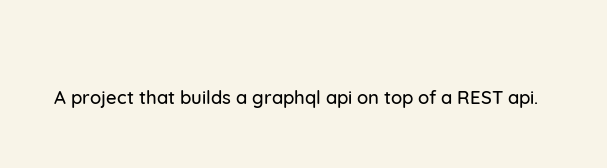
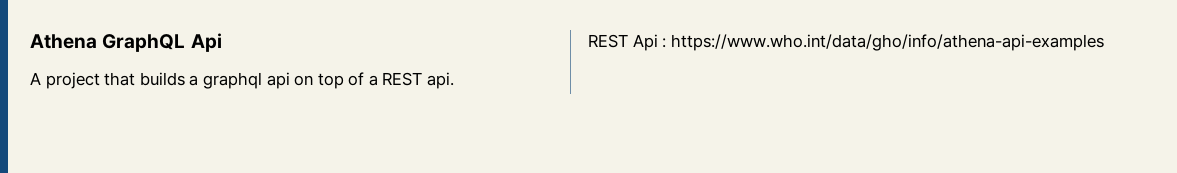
+ Athena GraphQL Api
+ REST Api : https://www.who.int/data/gho/info/athena-api-examples

